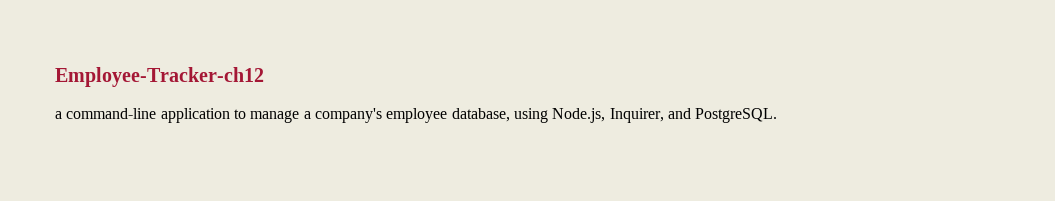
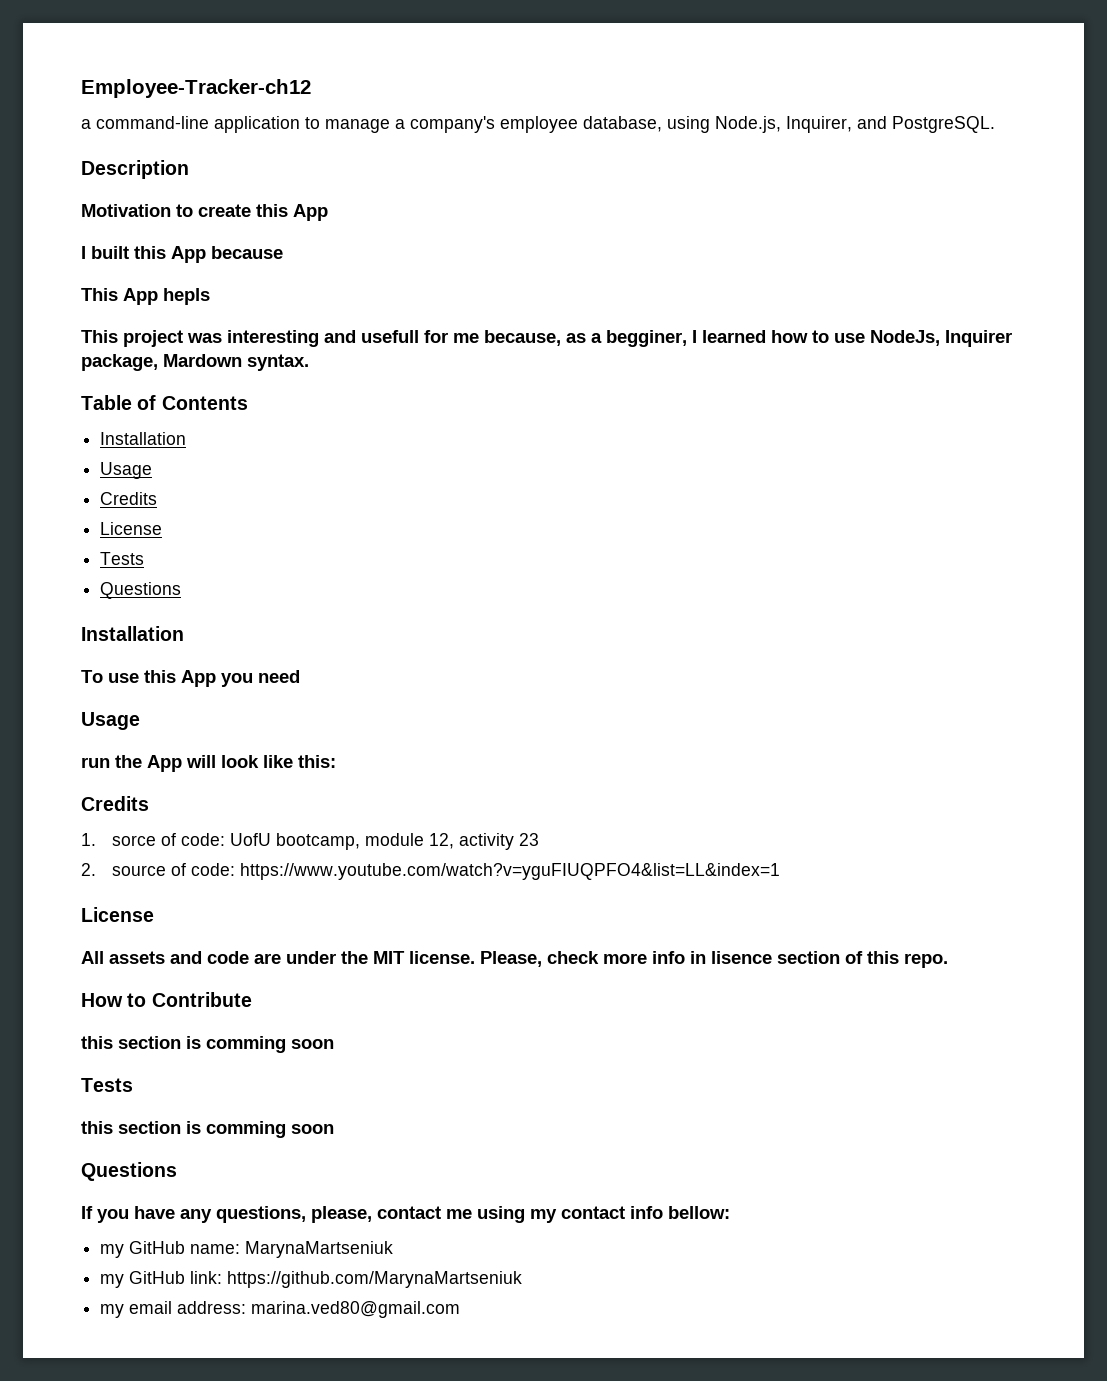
+ Description
+ Motivation to create this App
+ I built this App because
+ This App hepls
+ This project was interesting and usefull for me because, as a begginer, I learned how to use NodeJs, Inquirer package, Mardown syntax.
+ Table of Contents
+ Installation
+ Usage
+ Credits
+ License
+ Tests
+ Questions
+ Installation
+ To use this App you need
+ Usage
+ run the App will look like this:
+ Credits
+ 1. sorce of code: UofU bootcamp, module 12, activity 23
+ 2. source of code: https://www.youtube.com/watch?v=yguFIUQPFO4&list=LL&index=1
+ License
+ All assets and code are under the MIT license. Please, check more info in lisence section of this repo.
+ How to Contribute
+ this section is comming soon
+ Tests
+ this section is comming soon
+ Questions
+ If you have any questions, please, contact me using my contact info bellow:
+ my GitHub name: MarynaMartseniuk
+ my GitHub link: https://github.com/MarynaMartseniuk
+ my email address: marina.ved80@gmail.com

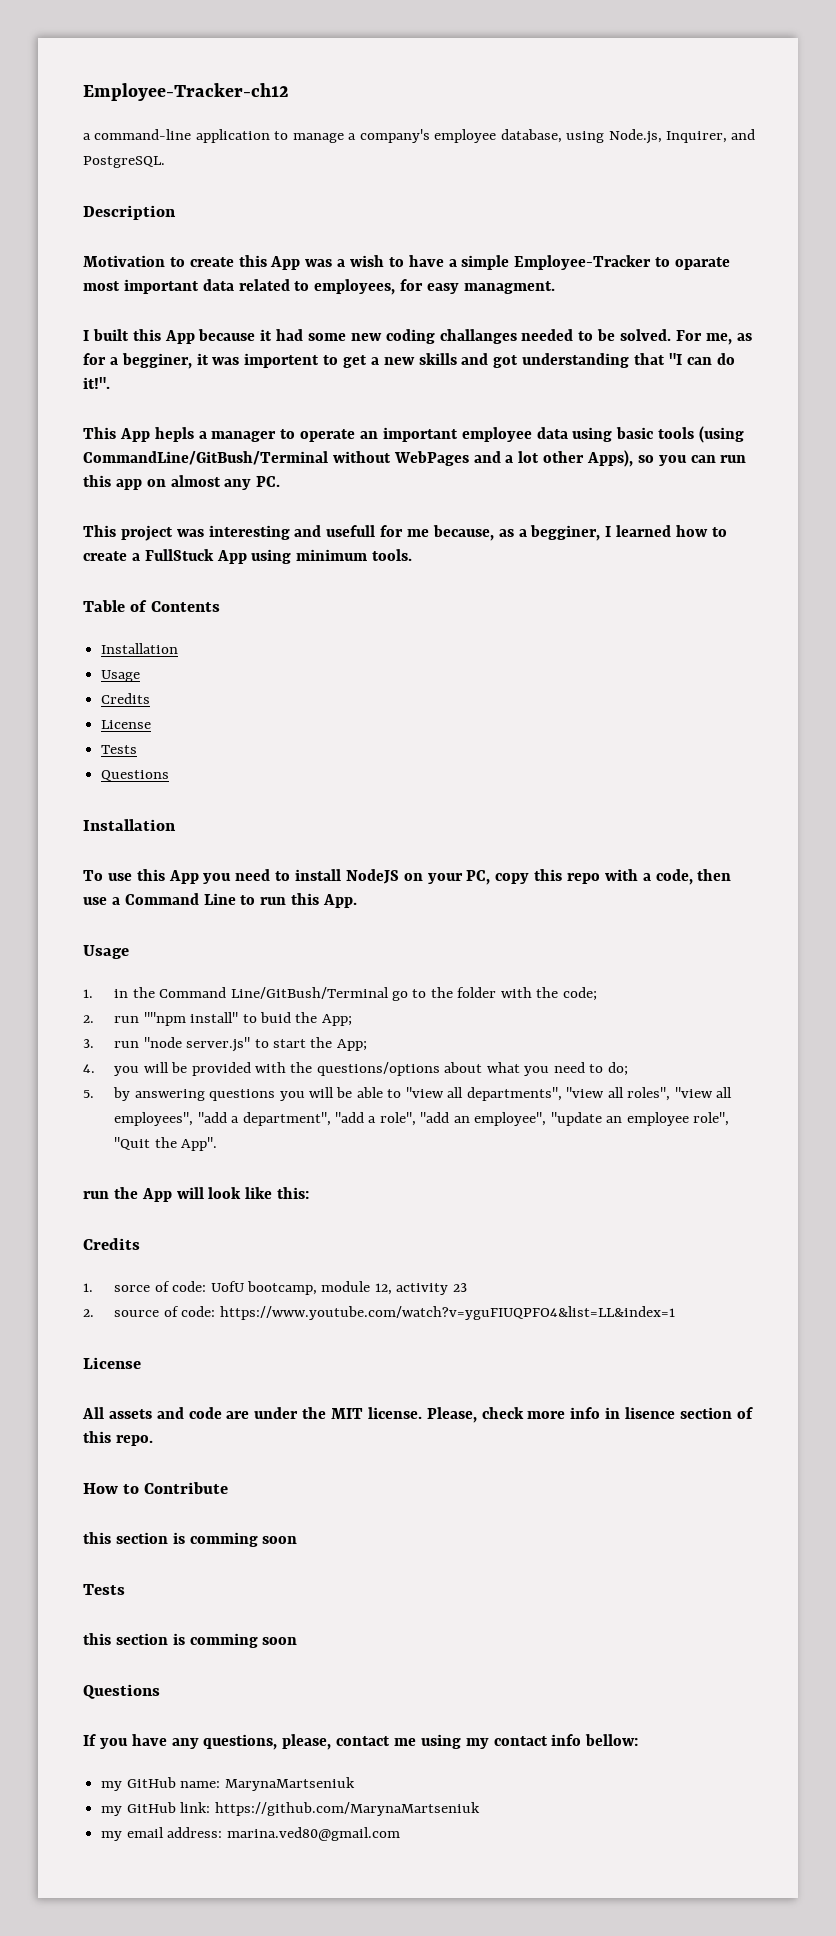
- Motivation to create this App
+ Motivation to create this App was a wish to have a simple Employee-Tracker to oparate most important data related to employees, for easy managment.
- I built this App because
- This App hepls
+ I built this App because it had some new coding challanges needed to be solved. For me, as for a begginer, it was importent to get a new skills and got understanding that "I can do it!".
+ This App hepls a manager to operate an important employee data using basic tools (using CommandLine/GitBush/Terminal without WebPages and a lot other Apps), so you can run this app on almost any PC.
- This project was interesting and usefull for me because, as a begginer, I learned how to use NodeJs, Inquirer package, Mardown syntax.
+ This project was interesting and usefull for me because, as a begginer, I learned how to create a FullStuck App using minimum tools.
- To use this App you need
+ To use this App you need to install NodeJS on your PC, copy this repo with a code, then use a Command Line to run this App.
  Usage
+ 1. in the Command Line/GitBush/Terminal go to the folder with the code;
+ 2. run ""npm install" to buid the App;
+ 3. run "node server.js" to start the App;
+ 4. you will be provided with the questions/options about what you need to do;
+ 5. by answering questions you will be able to "view all departments", "view all roles", "view all employees", "add a department", "add a role", "add an employee", "update an employee role", "Quit the App".

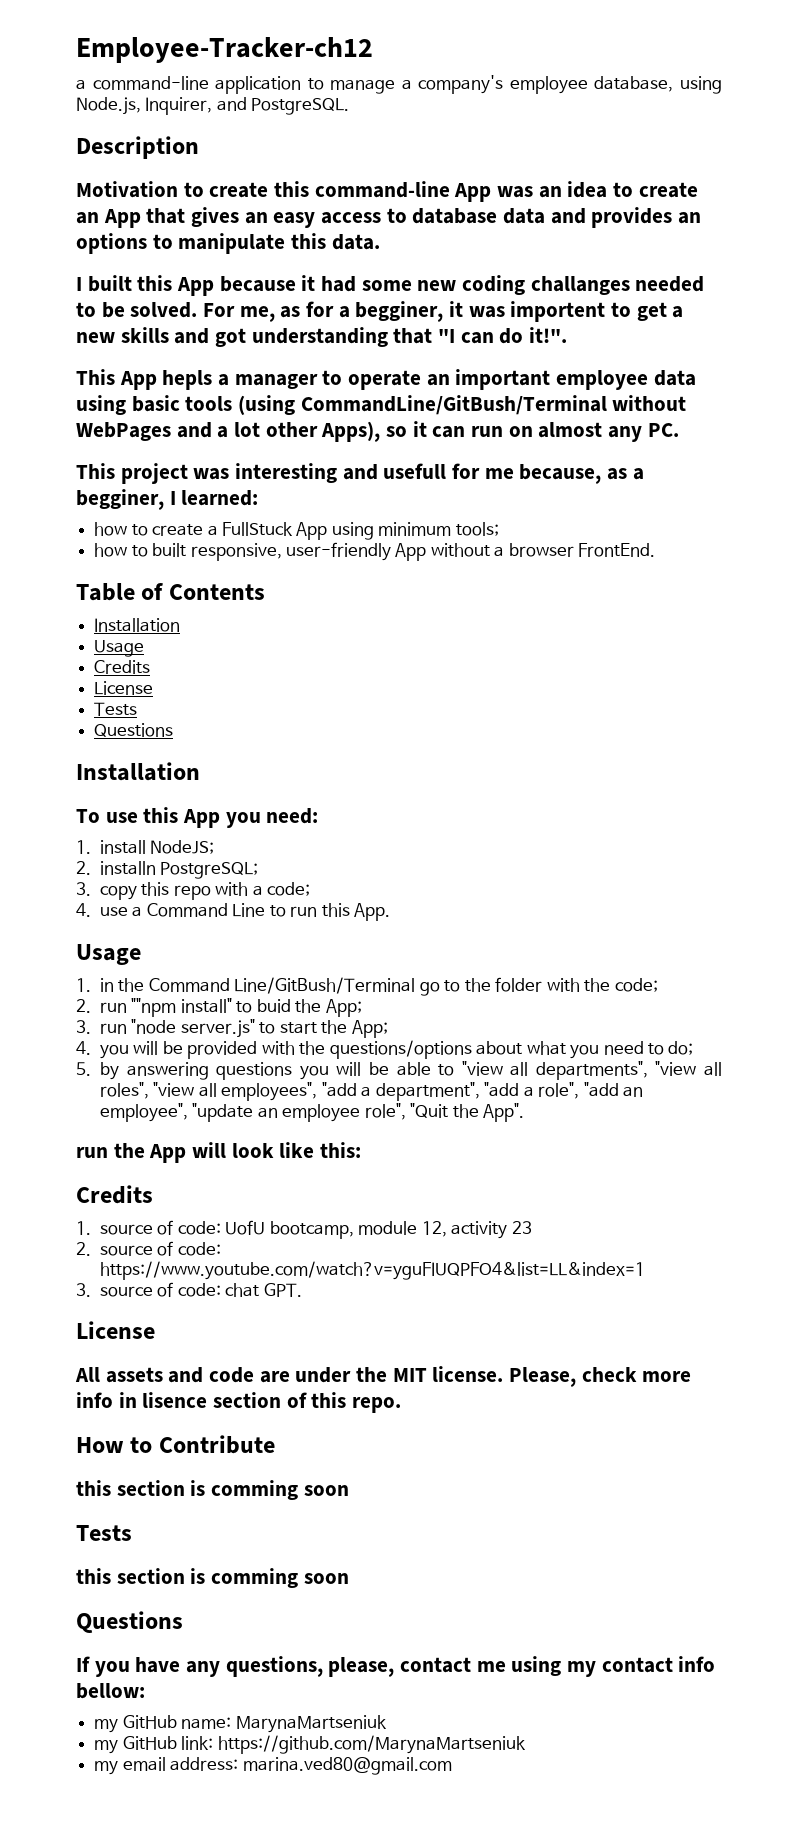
- Motivation to create this App was a wish to have a simple Employee-Tracker to oparate most important data related to employees, for easy managment.
+ Motivation to create this command-line App was an idea to create an App that gives an easy access to database data and provides an options to manipulate this data.
- This App hepls a manager to operate an important employee data using basic tools (using CommandLine/GitBush/Terminal without WebPages and a lot other Apps), so you can run this app on almost any PC.
+ This App hepls a manager to operate an important employee data using basic tools (using CommandLine/GitBush/Terminal without WebPages and a lot other Apps), so it can run on almost any PC.
- This project was interesting and usefull for me because, as a begginer, I learned how to create a FullStuck App using minimum tools.
+ This project was interesting and usefull for me because, as a begginer, I learned:
+ how to create a FullStuck App using minimum tools;
+ how to built responsive, user-friendly App without a browser FrontEnd.
- To use this App you need to install NodeJS on your PC, copy this repo with a code, then use a Command Line to run this App.
+ To use this App you need:
+ 1. install NodeJS;
+ 2. installn PostgreSQL;
+ 3. copy this repo with a code;
+ 4. use a Command Line to run this App.
- 1. sorce of code: UofU bootcamp, module 12, activity 23
+ 1. source of code: UofU bootcamp, module 12, activity 23
+ 3. source of code: chat GPT.

